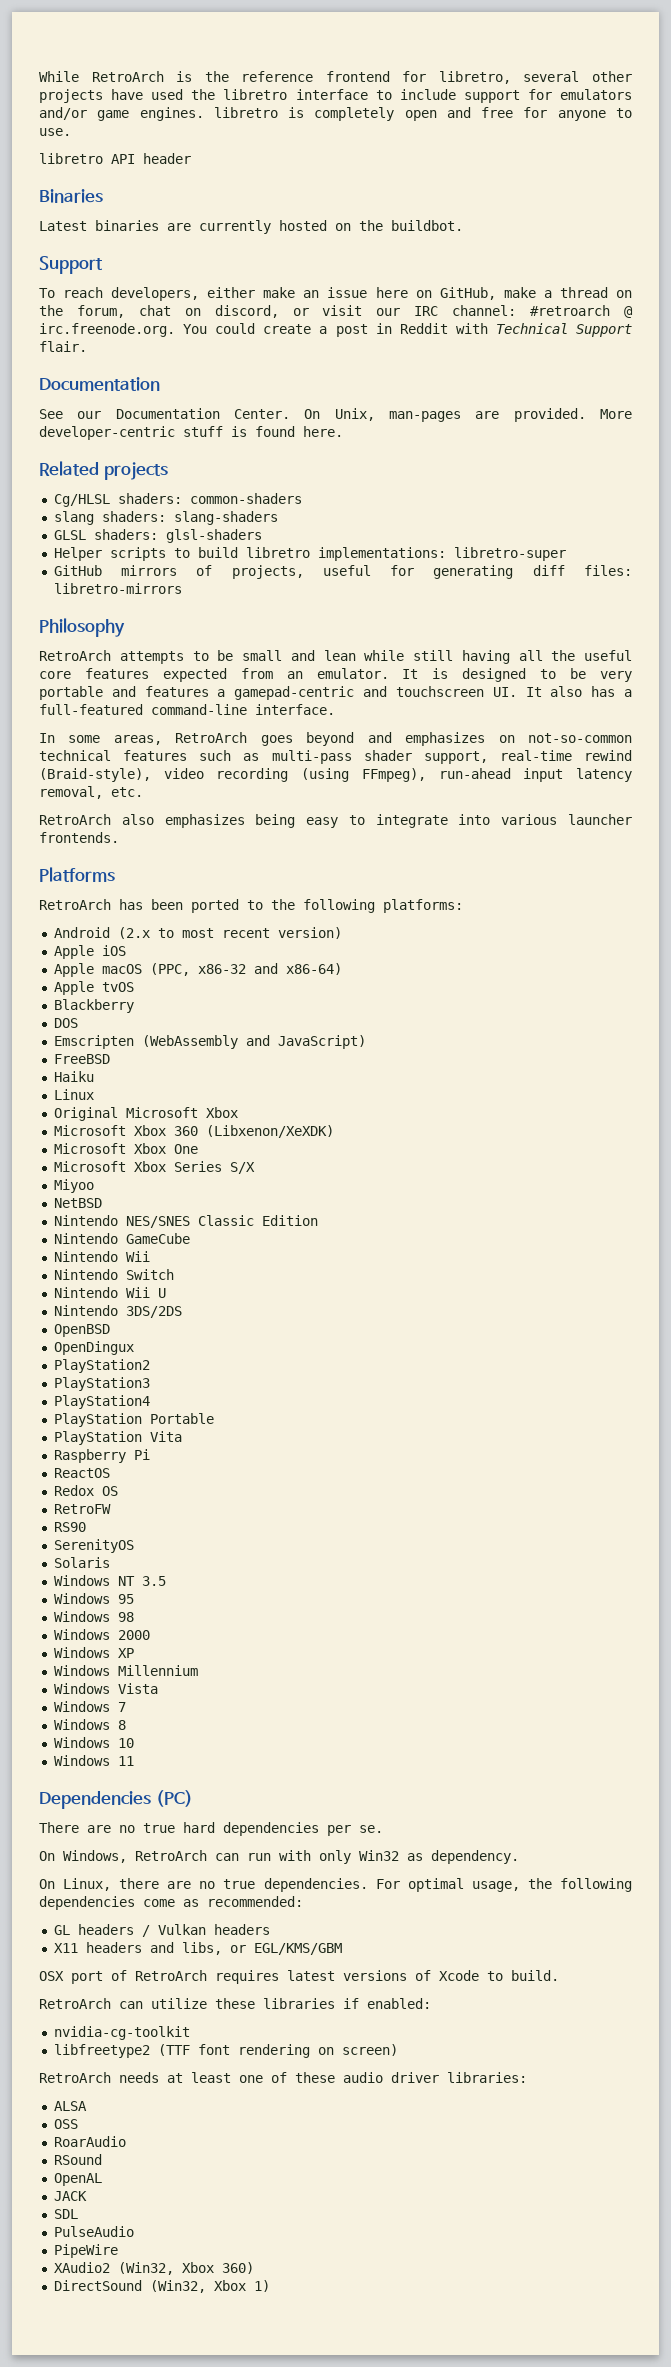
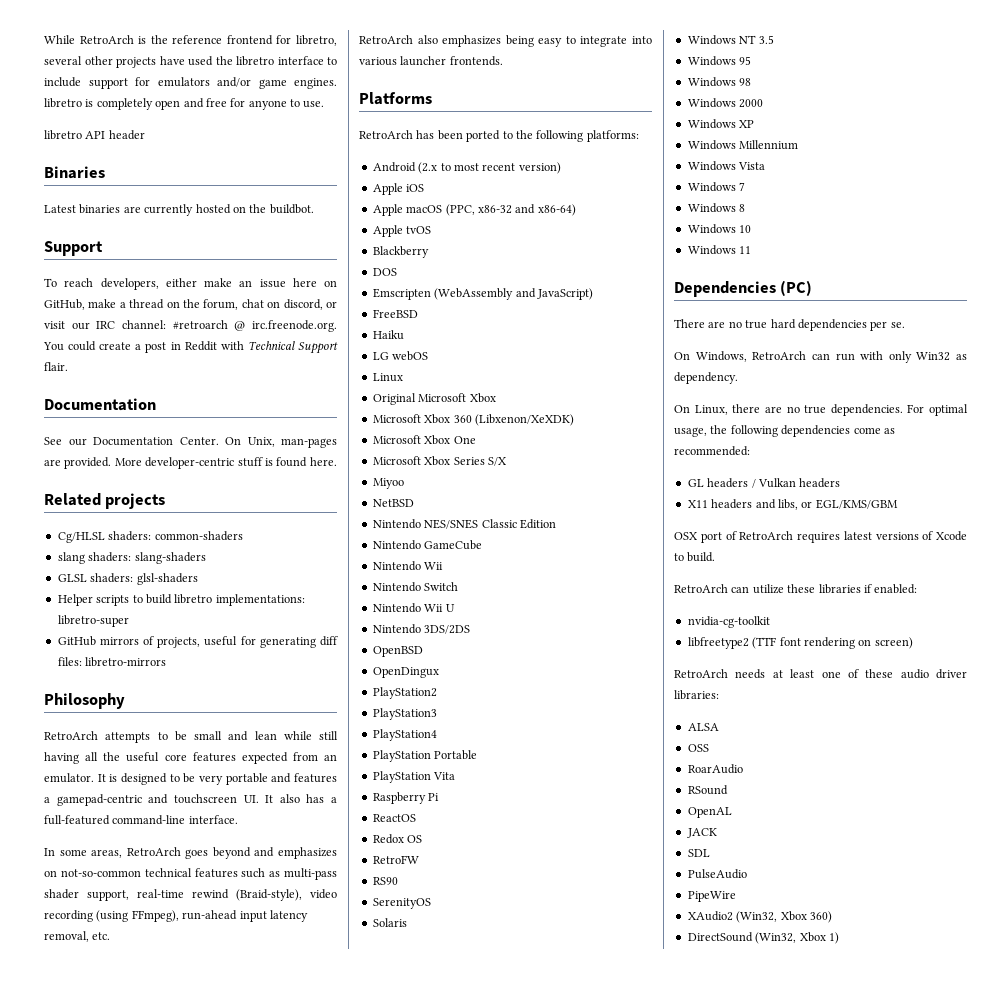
+ LG webOS

